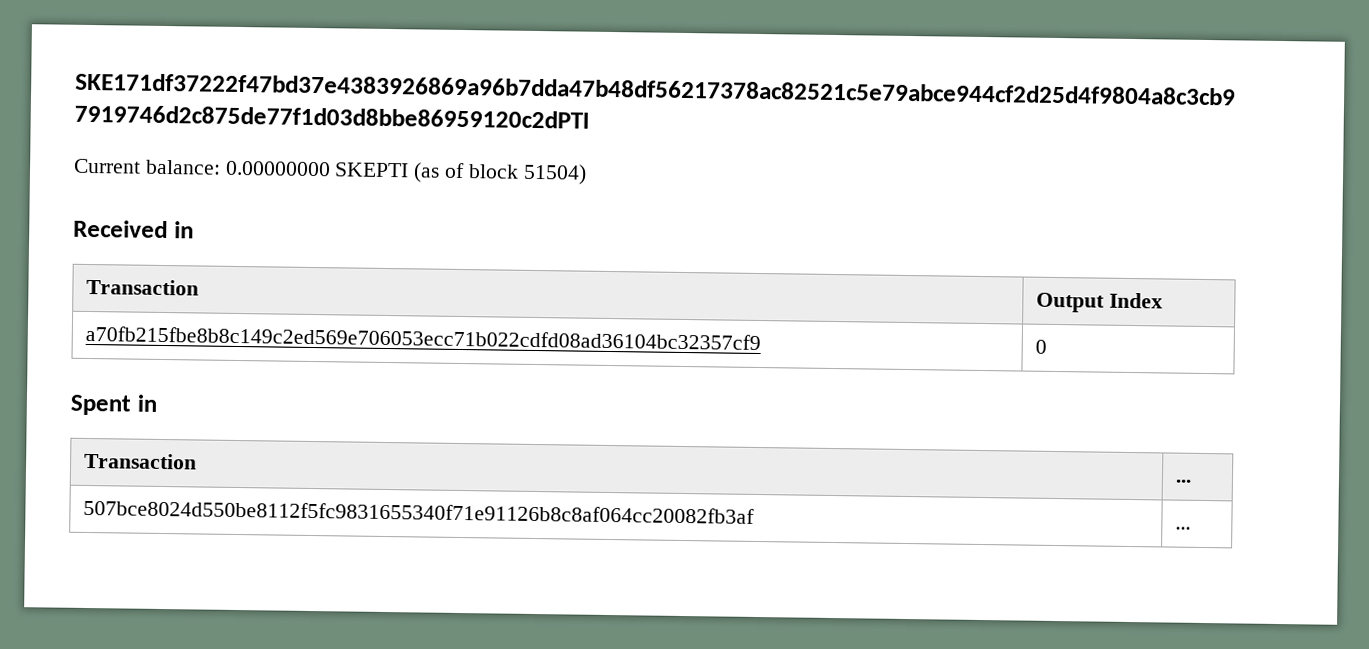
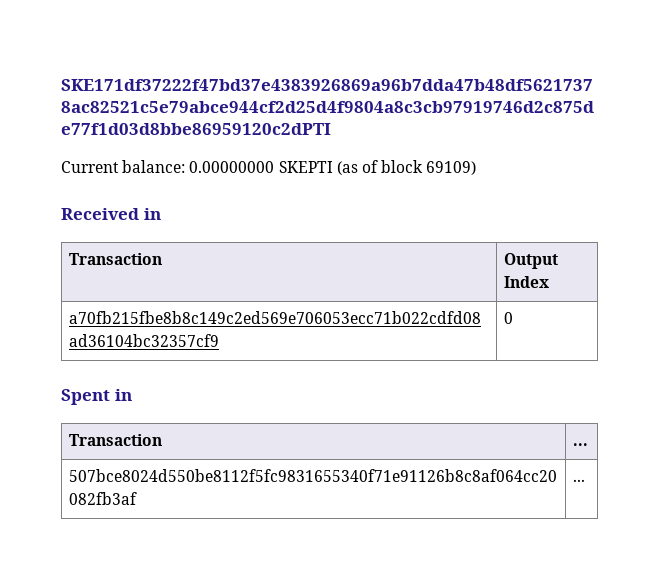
- Current balance: 0.00000000 SKEPTI (as of block 51504)
+ Current balance: 0.00000000 SKEPTI (as of block 69109)

